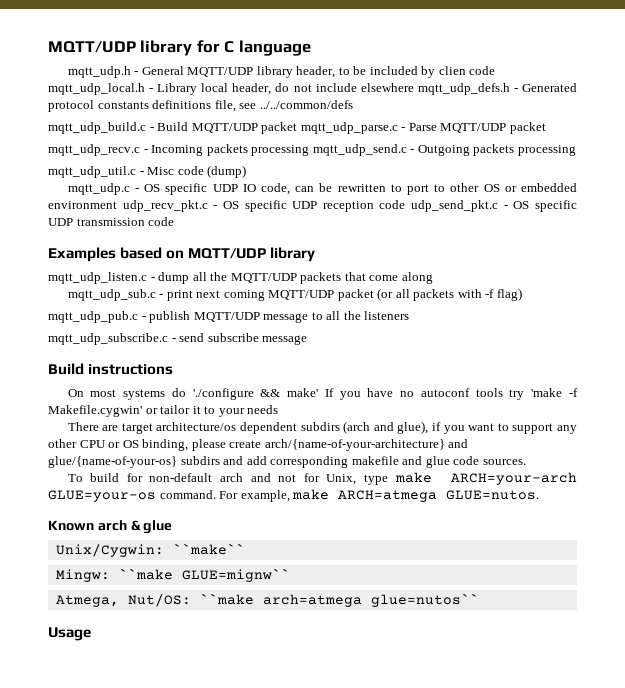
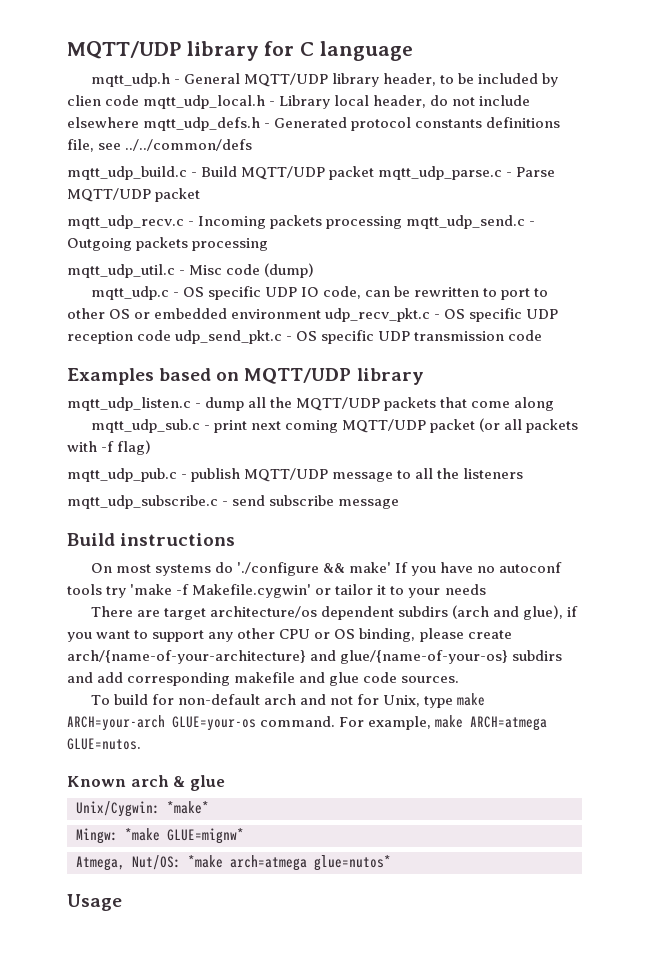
- Unix/Cygwin: ``make``
+ Unix/Cygwin: *make*
- Mingw: ``make GLUE=mignw``
+ Mingw: *make GLUE=mignw*
- Atmega, Nut/OS: ``make arch=atmega glue=nutos``
+ Atmega, Nut/OS: *make arch=atmega glue=nutos*

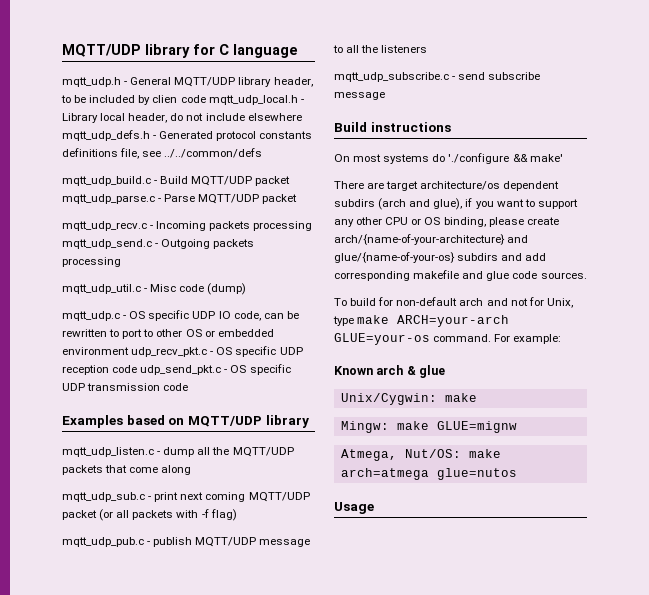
- On most systems do './configure && make' If you have no autoconf tools try 'make -f Makefile.cygwin' or tailor it to your needs
+ On most systems do './configure && make'
- For example, make ARCH=atmega GLUE=nutos.
+ For example:
- Unix/Cygwin: *make*
+ Unix/Cygwin: make
- Mingw: *make GLUE=mignw*
+ Mingw: make GLUE=mignw
- Atmega, Nut/OS: *make arch=atmega glue=nutos*
+ Atmega, Nut/OS: make arch=atmega glue=nutos

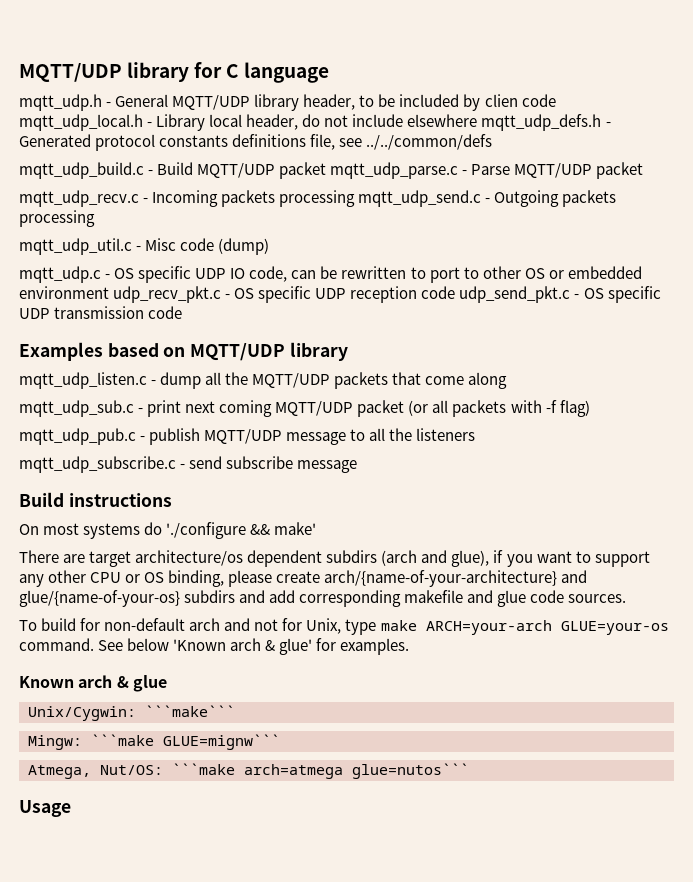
- For example:
+ See below 'Known arch & glue' for examples.
- Unix/Cygwin: make
+ Unix/Cygwin: ```make```
- Mingw: make GLUE=mignw
+ Mingw: ```make GLUE=mignw```
- Atmega, Nut/OS: make arch=atmega glue=nutos
+ Atmega, Nut/OS: ```make arch=atmega glue=nutos```

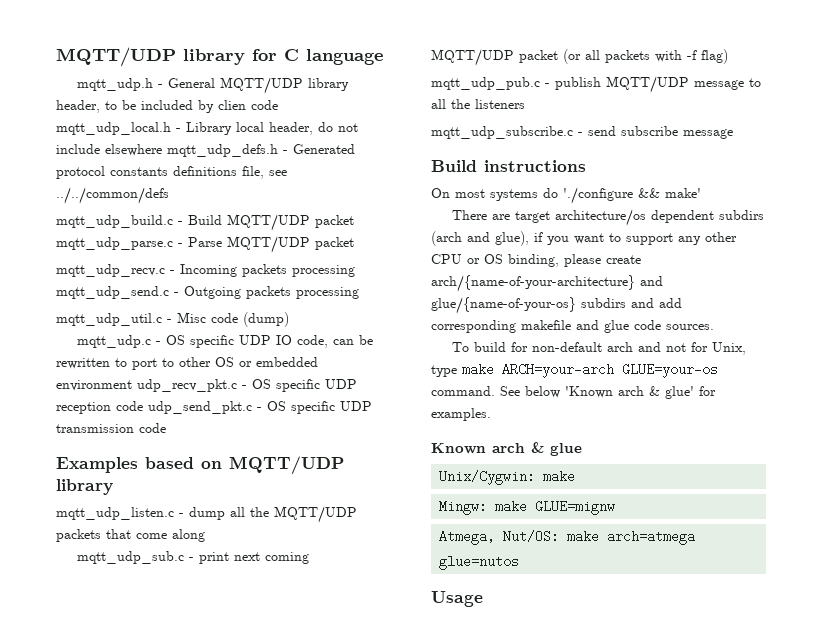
- Unix/Cygwin: ```make```
+ Unix/Cygwin: make
- Mingw: ```make GLUE=mignw```
+ Mingw: make GLUE=mignw
- Atmega, Nut/OS: ```make arch=atmega glue=nutos```
+ Atmega, Nut/OS: make arch=atmega glue=nutos

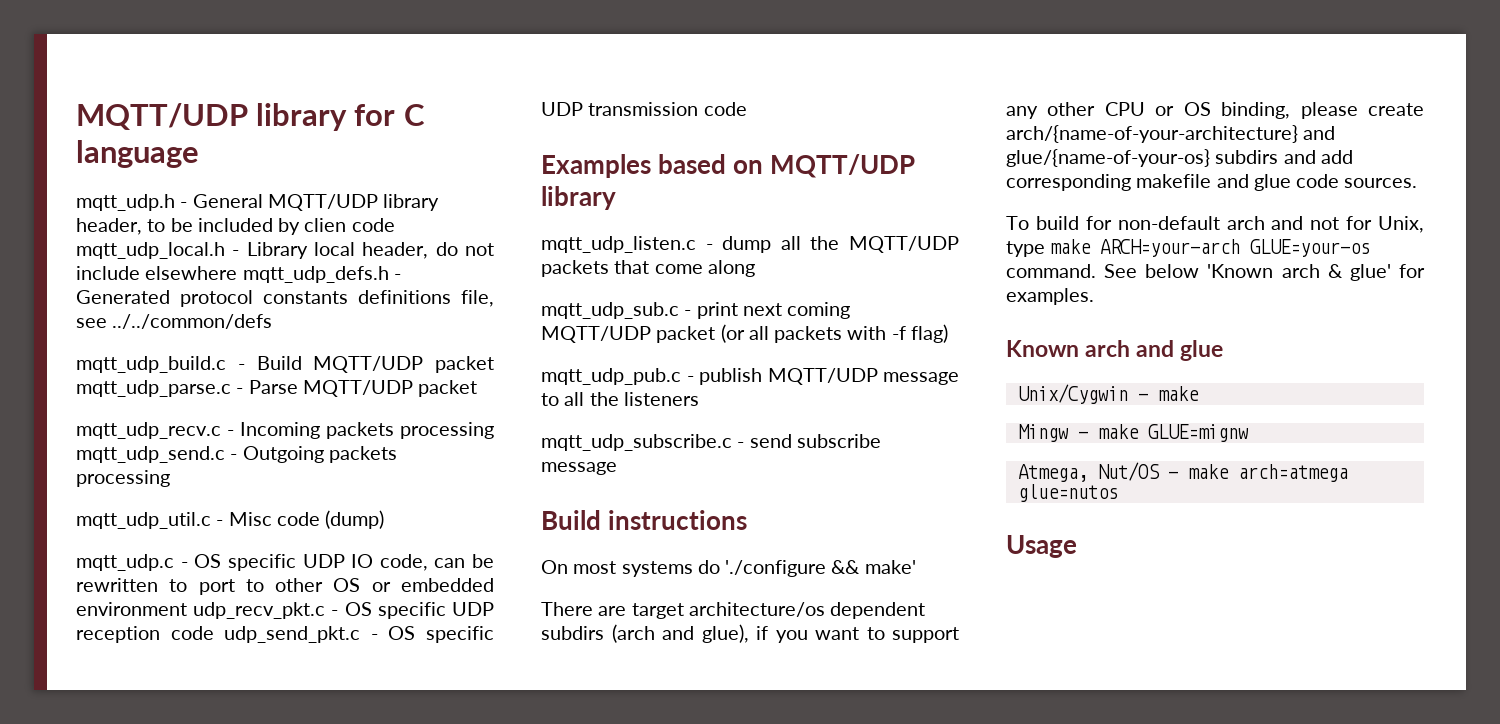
- Known arch & glue
+ Known arch and glue
- Unix/Cygwin: make
+ Unix/Cygwin - make
- Mingw: make GLUE=mignw
+ Mingw - make GLUE=mignw
- Atmega, Nut/OS: make arch=atmega glue=nutos
+ Atmega, Nut/OS - make arch=atmega glue=nutos

